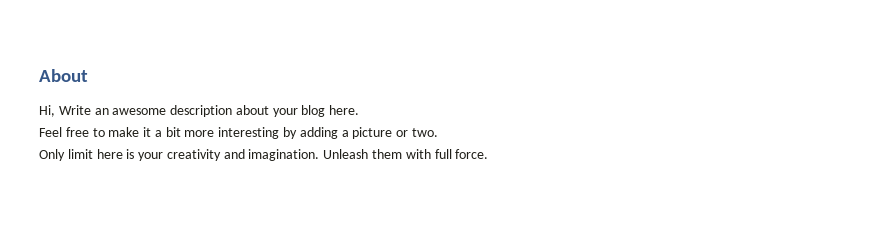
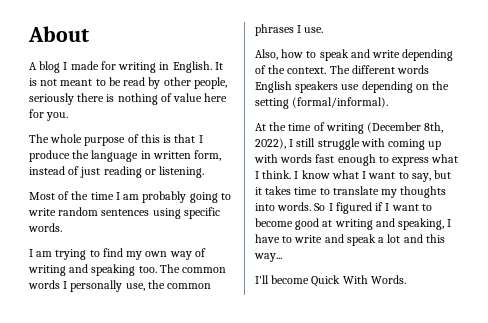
- Hi, Write an awesome description about your blog here.
- Feel free to make it a bit more interesting by adding a picture or two.
- Only limit here is your creativity and imagination. Unleash them with full force.
+ A blog I made for writing in English. It is not meant to be read by other people, seriously there is nothing of value here for you.
+ The whole purpose of this is that I produce the language in written form, instead of just reading or listening.
+ Most of the time I am probably going to write random sentences using specific words.
+ I am trying to find my own way of writing and speaking too. The common words I personally use, the common phrases I use.
+ Also, how to speak and write depending of the context. The different words English speakers use depending on the setting (formal/informal).
+ At the time of writing (December 8th, 2022), I still struggle with coming up with words fast enough to express what I think. I know what I want to say, but it takes time to translate my thoughts into words. So I figured if I want to become good at writing and speaking, I have to write and speak a lot and this way...
+ I'll become Quick With Words.

